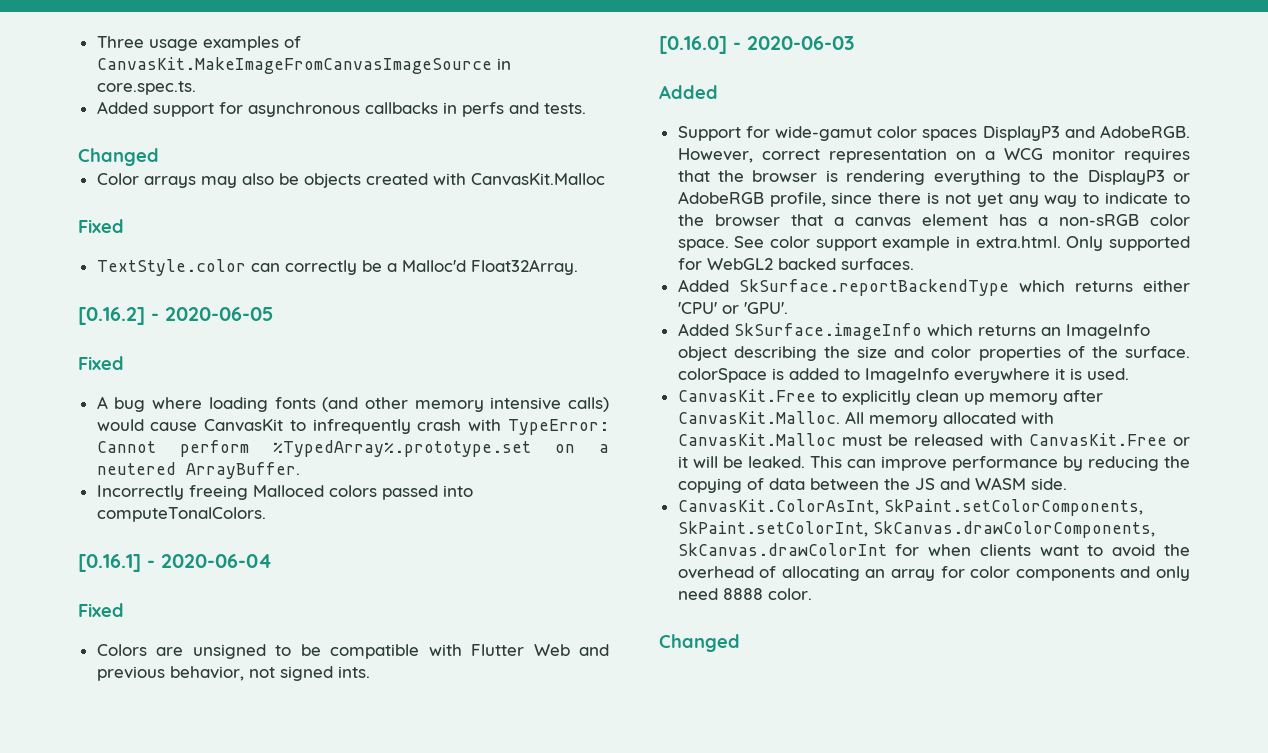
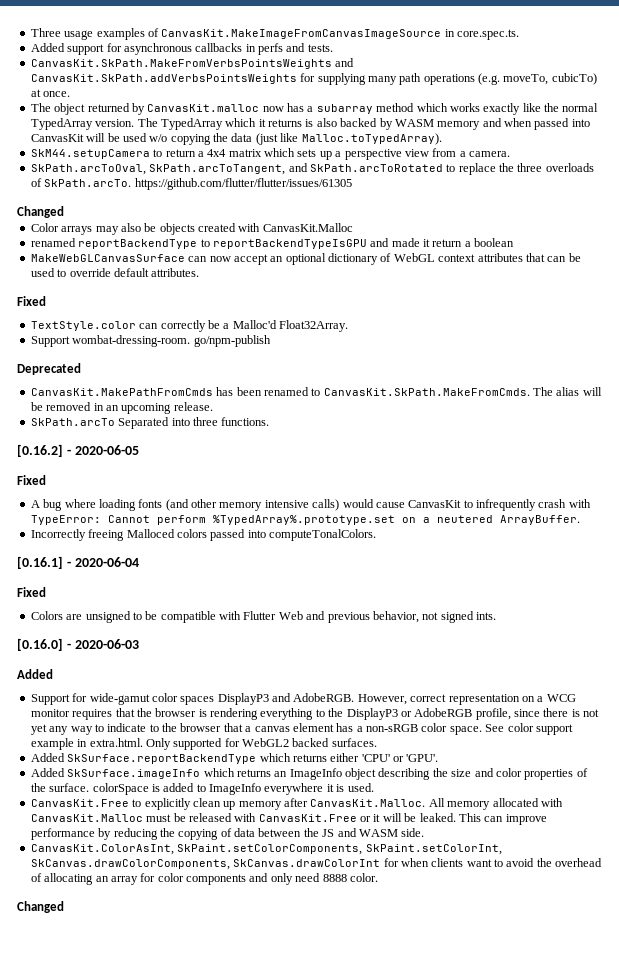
+ CanvasKit.SkPath.MakeFromVerbsPointsWeights and CanvasKit.SkPath.addVerbsPointsWeights for supplying many path operations (e.g. moveTo, cubicTo) at once.
+ The object returned by CanvasKit.malloc now has a subarray method which works exactly like the normal TypedArray version. The TypedArray which it returns is also backed by WASM memory and when passed into CanvasKit will be used w/o copying the data (just like Malloc.toTypedArray).
+ SkM44.setupCamera to return a 4x4 matrix which sets up a perspective view from a camera.
+ SkPath.arcToOval, SkPath.arcToTangent, and SkPath.arcToRotated to replace the three overloads of SkPath.arcTo. https://github.com/flutter/flutter/issues/61305
+ renamed reportBackendType to reportBackendTypeIsGPU and made it return a boolean
+ MakeWebGLCanvasSurface can now accept an optional dictionary of WebGL context attributes that can be used to override default attributes.
+ Support wombat-dressing-room. go/npm-publish
+ Deprecated
+ CanvasKit.MakePathFromCmds has been renamed to CanvasKit.SkPath.MakeFromCmds. The alias will be removed in an upcoming release.
+ SkPath.arcTo Separated into three functions.

